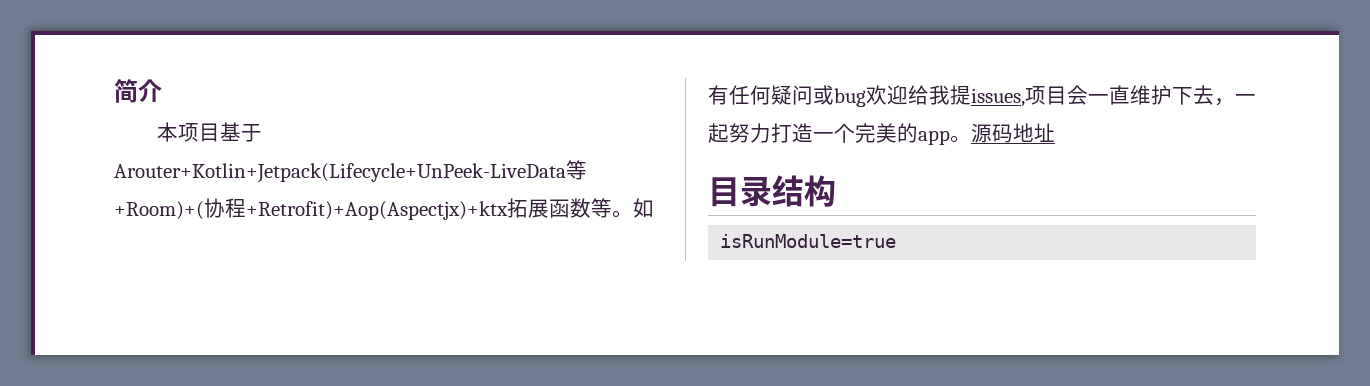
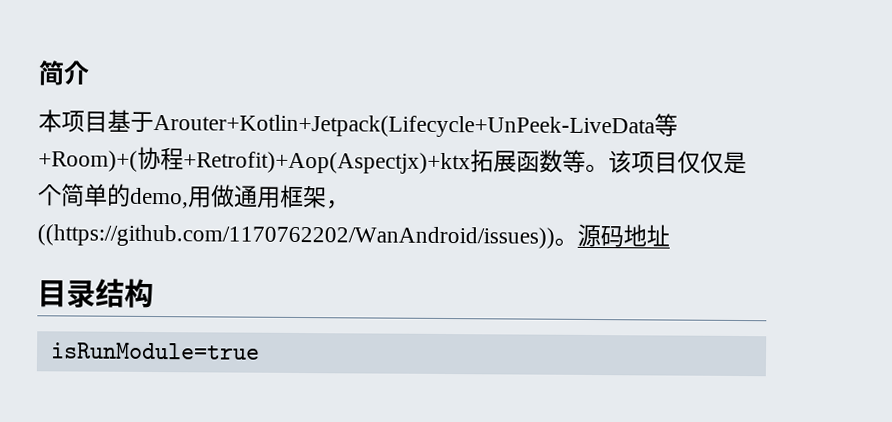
- 如有任何疑问或bug欢迎给我提issues,项目会一直维护下去，一起努力打造一个完美的app。
+ 该项目仅仅是个简单的demo,用做通用框架，((https://github.com/1170762202/WanAndroid/issues))。

